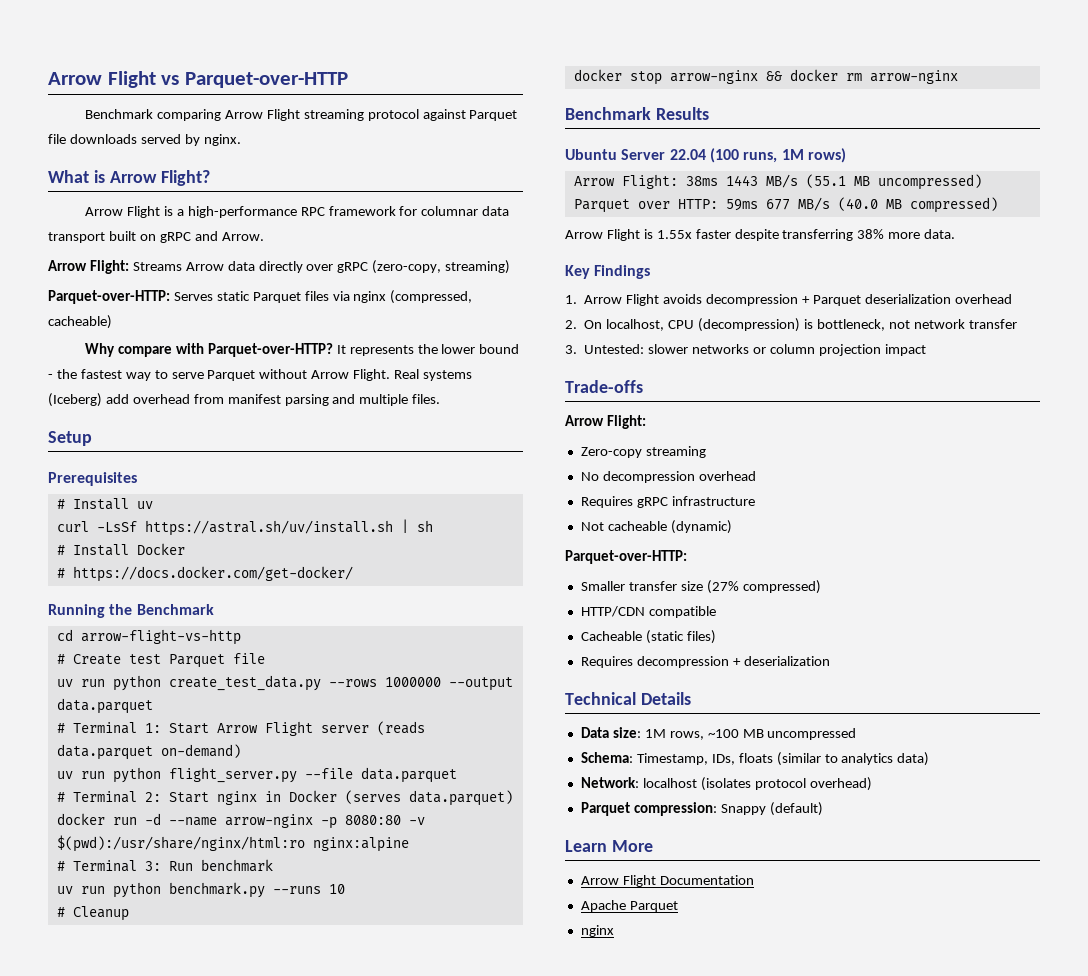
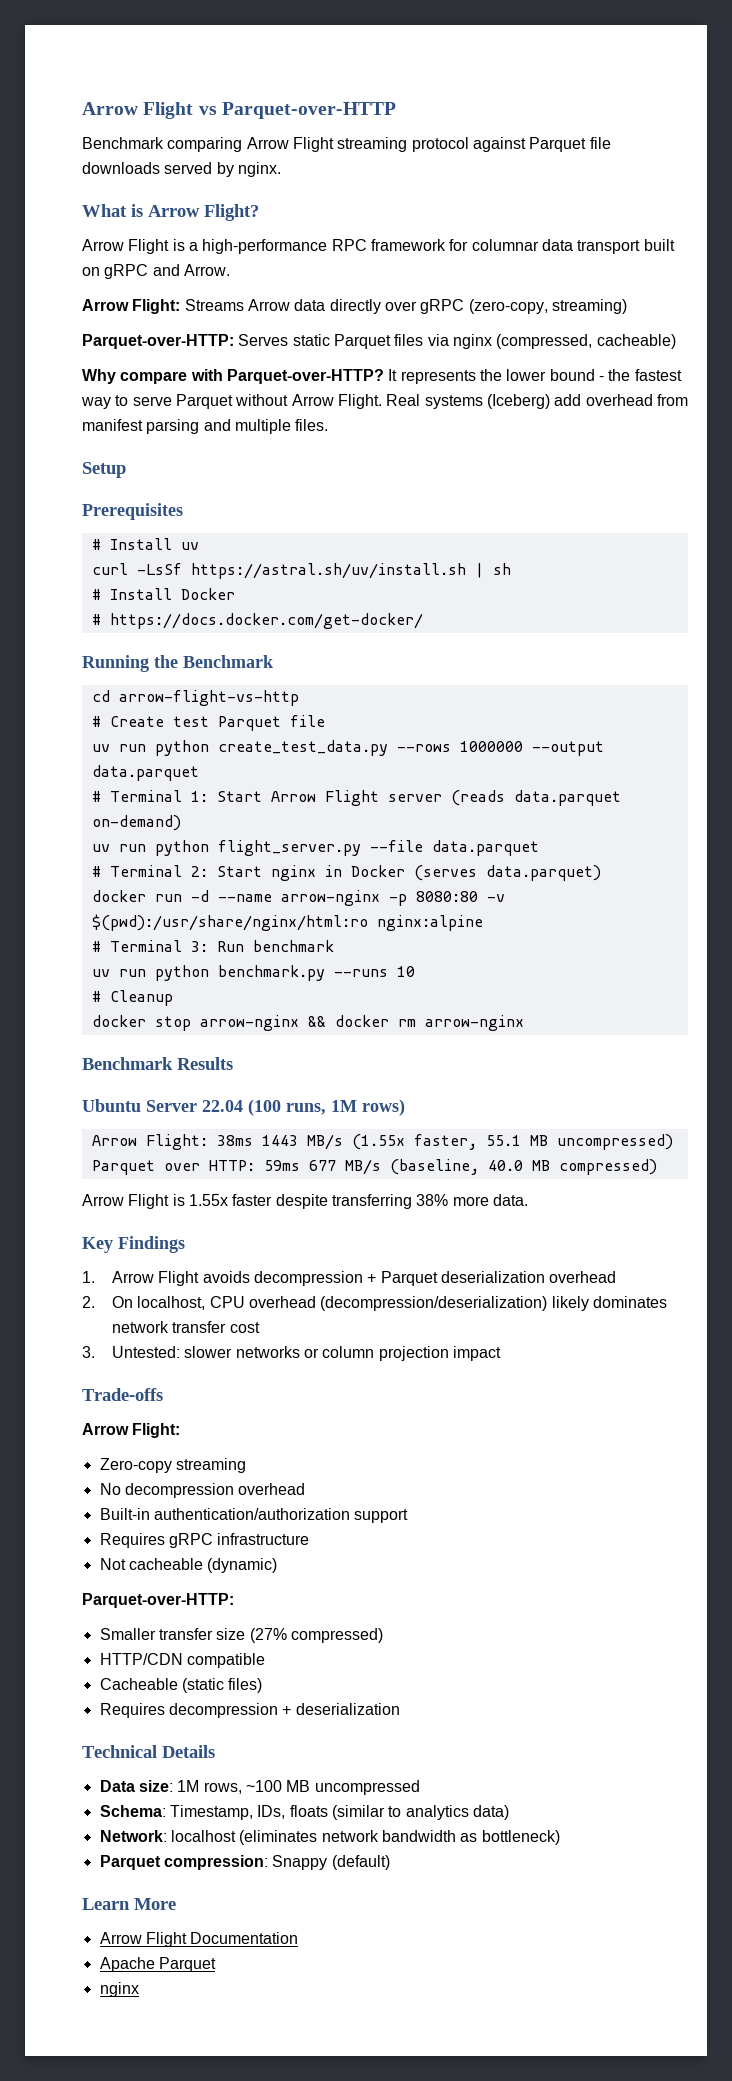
- Arrow Flight: 38ms 1443 MB/s (55.1 MB uncompressed)
+ Arrow Flight: 38ms 1443 MB/s (1.55x faster, 55.1 MB uncompressed)
- Parquet over HTTP: 59ms 677 MB/s (40.0 MB compressed)
+ Parquet over HTTP: 59ms 677 MB/s (baseline, 40.0 MB compressed)
- 2. On localhost, CPU (decompression) is bottleneck, not network transfer
+ 2. On localhost, CPU overhead (decompression/deserialization) likely dominates network transfer cost
+ Built-in authentication/authorization support
- Network: localhost (isolates protocol overhead)
+ Network: localhost (eliminates network bandwidth as bottleneck)

